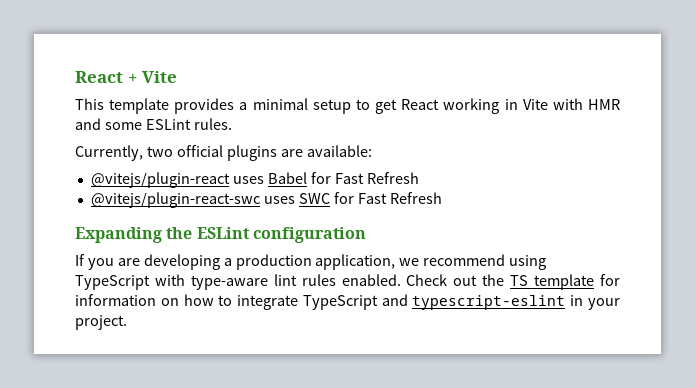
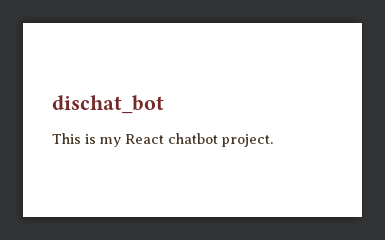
- React + Vite
- This template provides a minimal setup to get React working in Vite with HMR and some ESLint rules.
- Currently, two official plugins are available:
- @vitejs/plugin-react uses Babel for Fast Refresh
- @vitejs/plugin-react-swc uses SWC for Fast Refresh
- Expanding the ESLint configuration
- If you are developing a production application, we recommend using TypeScript with type-aware lint rules enabled. Check out the TS template for information on how to integrate TypeScript and typescript-eslint in your project.
+ dischat_bot
+ This is my React chatbot project.

